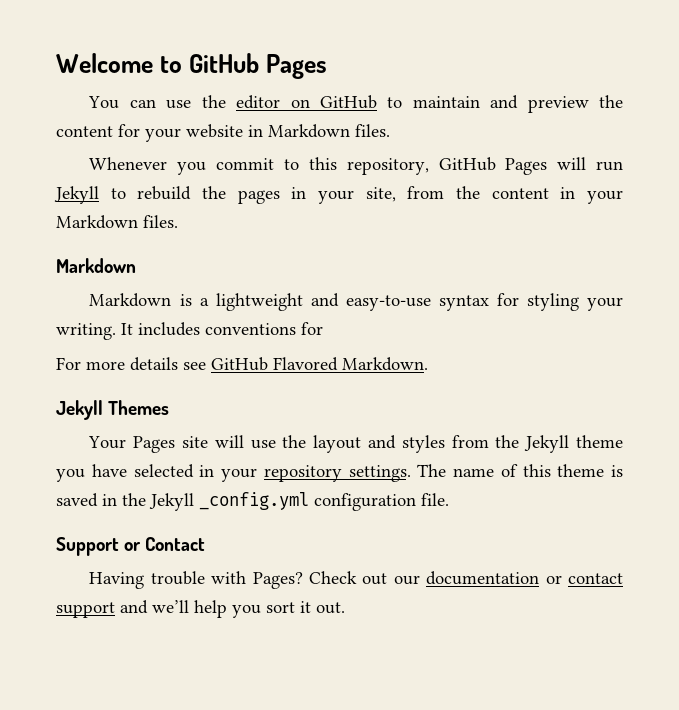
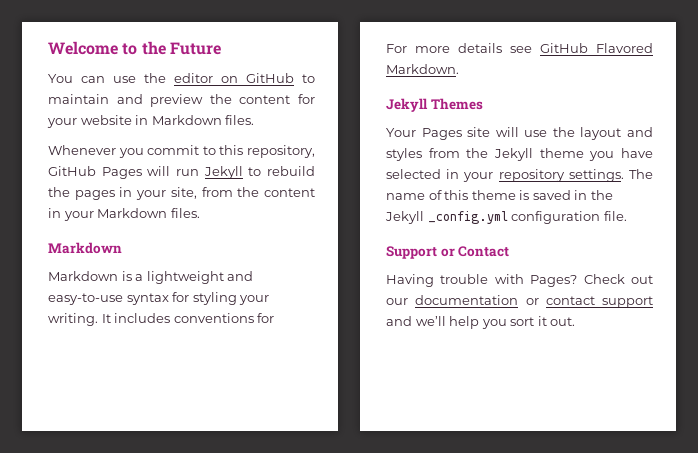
- Welcome to GitHub Pages
+ Welcome to the Future

